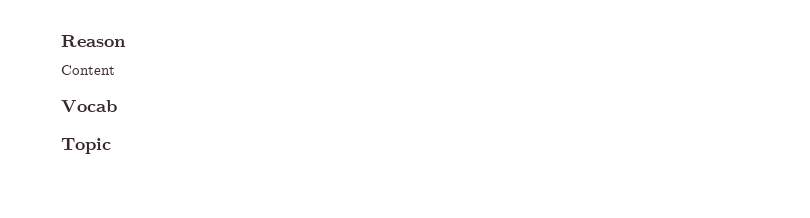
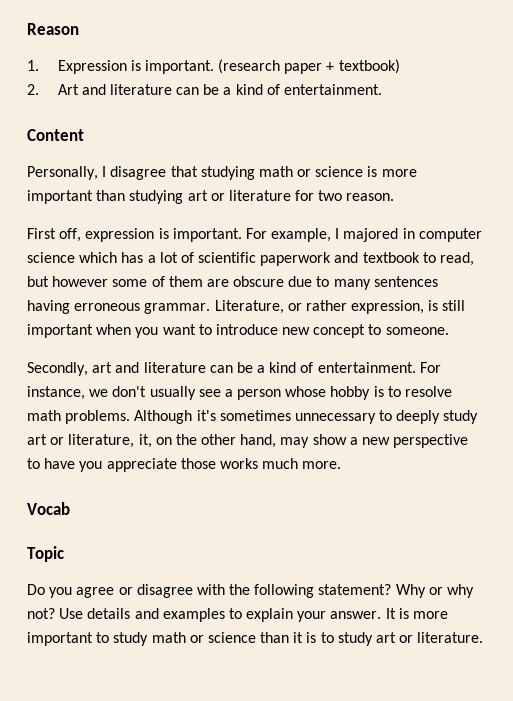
+ 1. Expression is important. (research paper + textbook)
+ 2. Art and literature can be a kind of entertainment.
  Content
+ Personally, I disagree that studying math or science is more important than studying art or literature for two reason.
+ First off, expression is important. For example, I majored in computer science which has a lot of scientific paperwork and textbook to read, but however some of them are obscure due to many sentences having erroneous grammar. Literature, or rather expression, is still important when you want to introduce new concept to someone.
+ Secondly, art and literature can be a kind of entertainment. For instance, we don't usually see a person whose hobby is to resolve math problems. Although it's sometimes unnecessary to deeply study art or literature, it, on the other hand, may show a new perspective to have you appreciate those works much more.
  Vocab
  Topic
+ Do you agree or disagree with the following statement? Why or why not? Use details and examples to explain your answer. It is more important to study math or science than it is to study art or literature.

